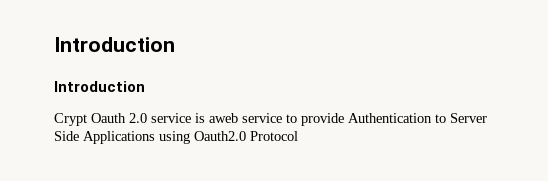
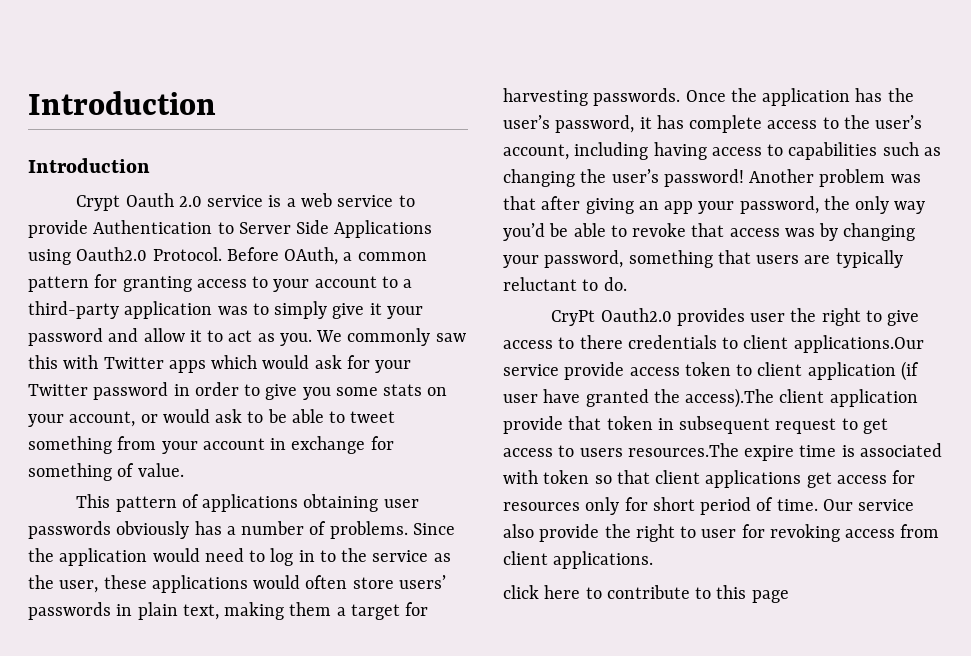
- Crypt Oauth 2.0 service is aweb service to provide Authentication to Server Side Applications using Oauth2.0 Protocol
+ Crypt Oauth 2.0 service is a web service to provide Authentication to Server Side Applications using Oauth2.0 Protocol. Before OAuth, a common pattern for granting access to your account to a third-party application was to simply give it your password and allow it to act as you. We commonly saw this with Twitter apps which would ask for your Twitter password in order to give you some stats on your account, or would ask to be able to tweet something from your account in exchange for something of value.
+ This pattern of applications obtaining user passwords obviously has a number of problems. Since the application would need to log in to the service as the user, these applications would often store users’ passwords in plain text, making them a target for harvesting passwords. Once the application has the user’s password, it has complete access to the user’s account, including having access to capabilities such as changing the user’s password! Another problem was that after giving an app your password, the only way you’d be able to revoke that access was by changing your password, something that users are typically reluctant to do.
+ CryPt Oauth2.0 provides user the right to give access to there credentials to client applications.Our service provide access token to client application (if user have granted the access).The client application provide that token in subsequent request to get access to users resources.The expire time is associated with token so that client applications get access for resources only for short period of time. Our service also provide the right to user for revoking access from client applications.
+ click here to contribute to this page

